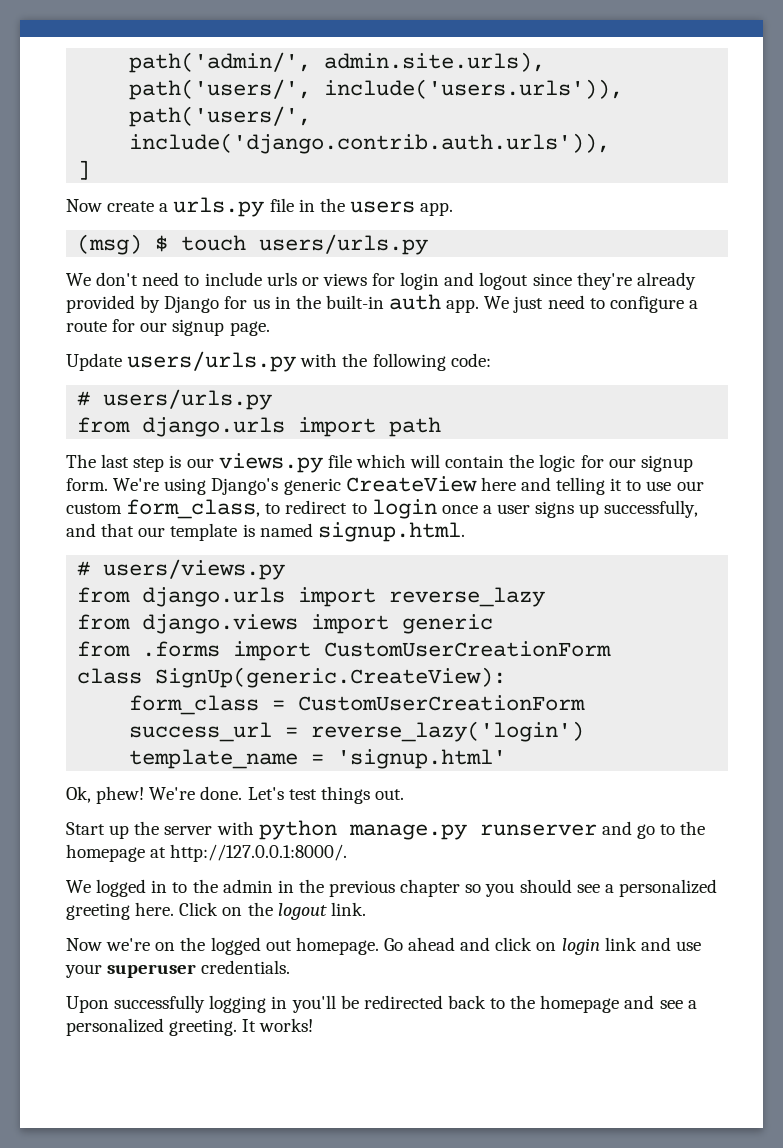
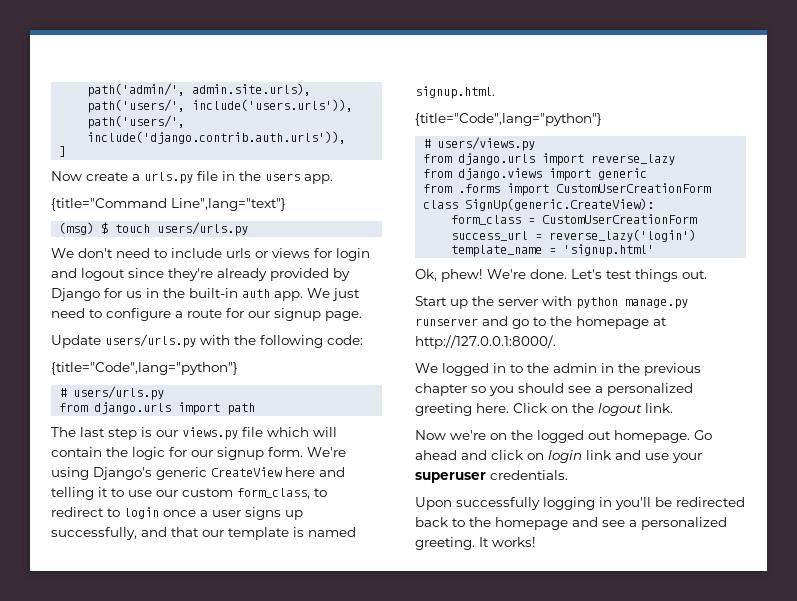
+ {title="Command Line",lang="text"}
  Update users/urls.py with the following code:
+ {title="Code",lang="python"}
  We're using Django's generic CreateView here and telling it to use our custom form_class, to redirect to login once a user signs up successfully, and that our template is named signup.html.
+ {title="Code",lang="python"}

